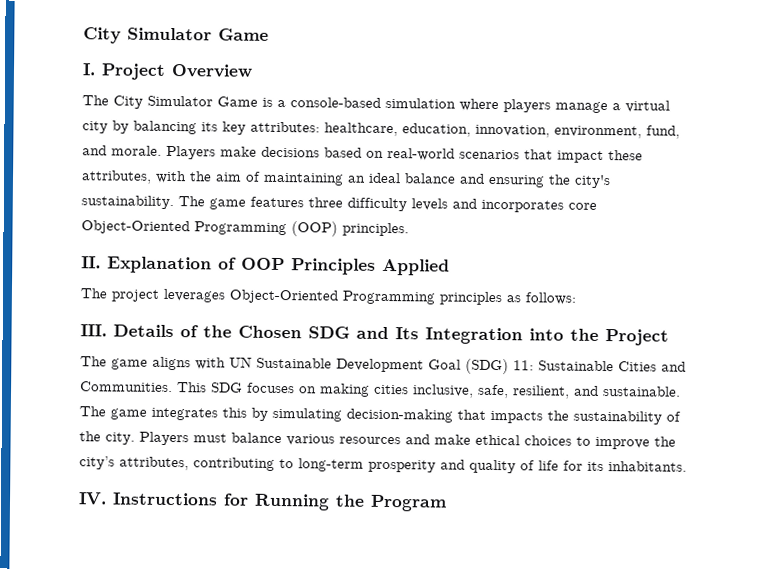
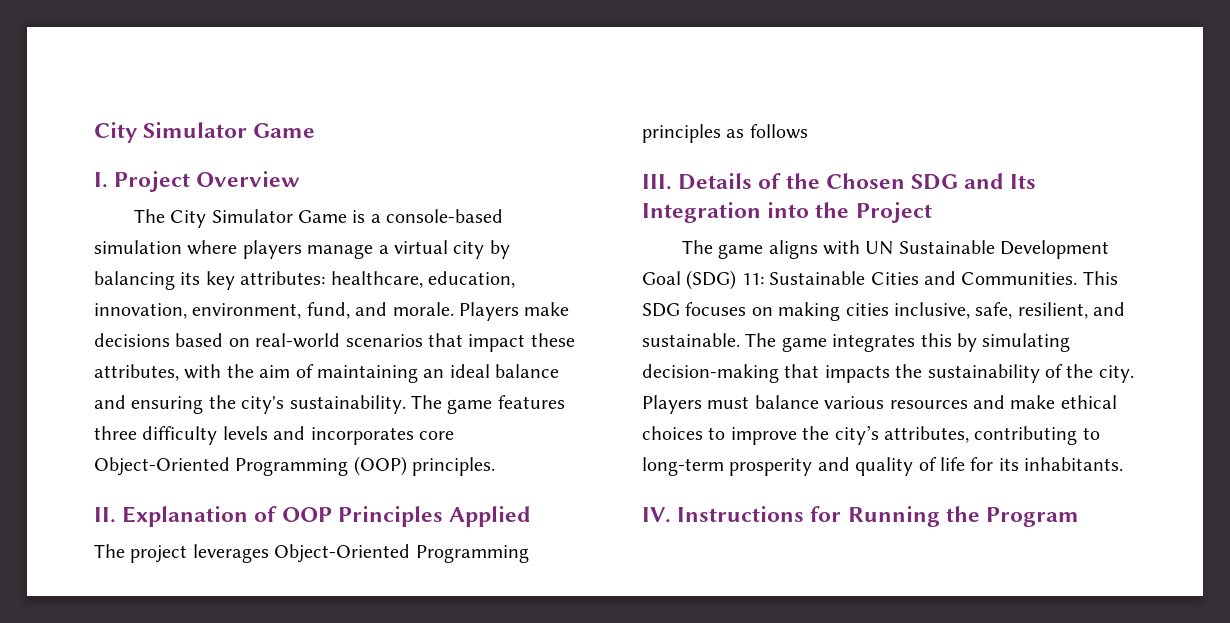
- The project leverages Object-Oriented Programming principles as follows:
+ The project leverages Object-Oriented Programming principles as follows

